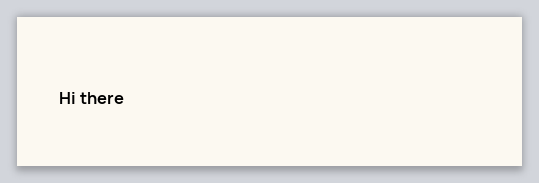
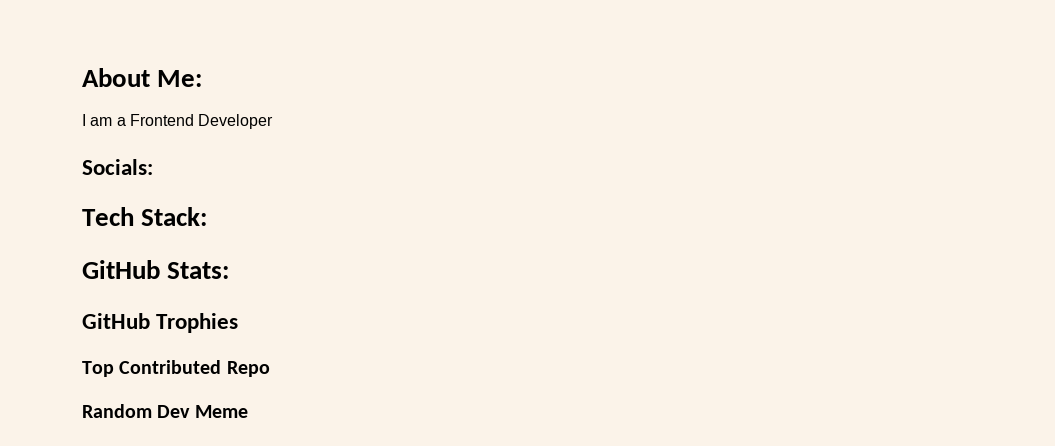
- Hi there
+ About Me:
+ I am a Frontend Developer
+ Socials:
+ Tech Stack:
+ GitHub Stats:
+ GitHub Trophies
+ Top Contributed Repo
+ Random Dev Meme

